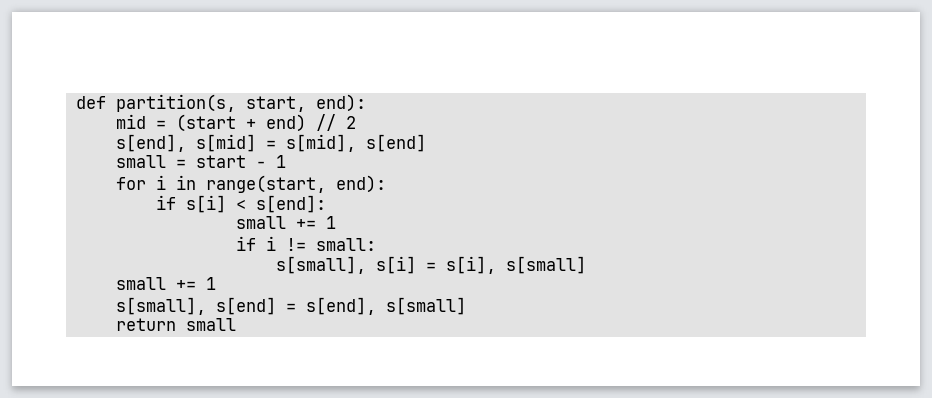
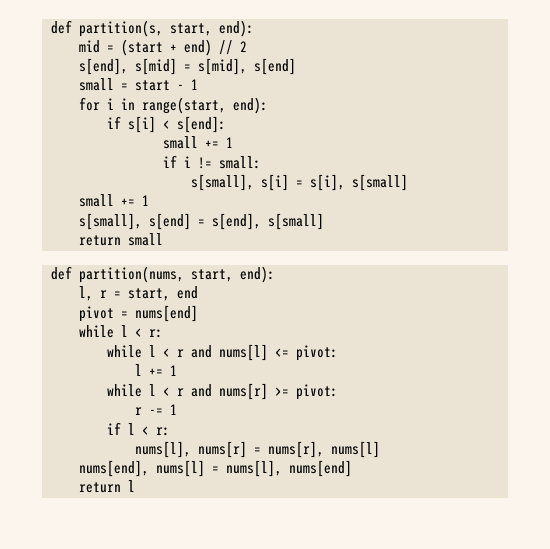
+ def partition(nums, start, end):
+ l, r = start, end
+ pivot = nums[end]
+ while l < r:
+ while l < r and nums[l] <= pivot:
+ l += 1
+ while l < r and nums[r] >= pivot:
+ r -= 1
+ if l < r:
+ nums[l], nums[r] = nums[r], nums[l]
+ nums[end], nums[l] = nums[l], nums[end]
+ return l

